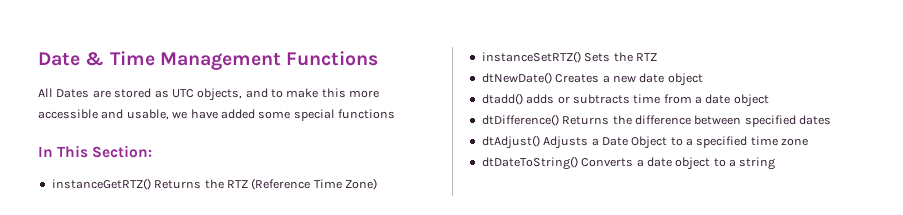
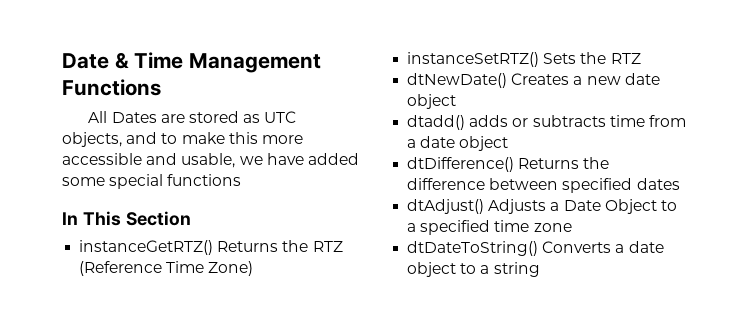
- In This Section:
+ In This Section

